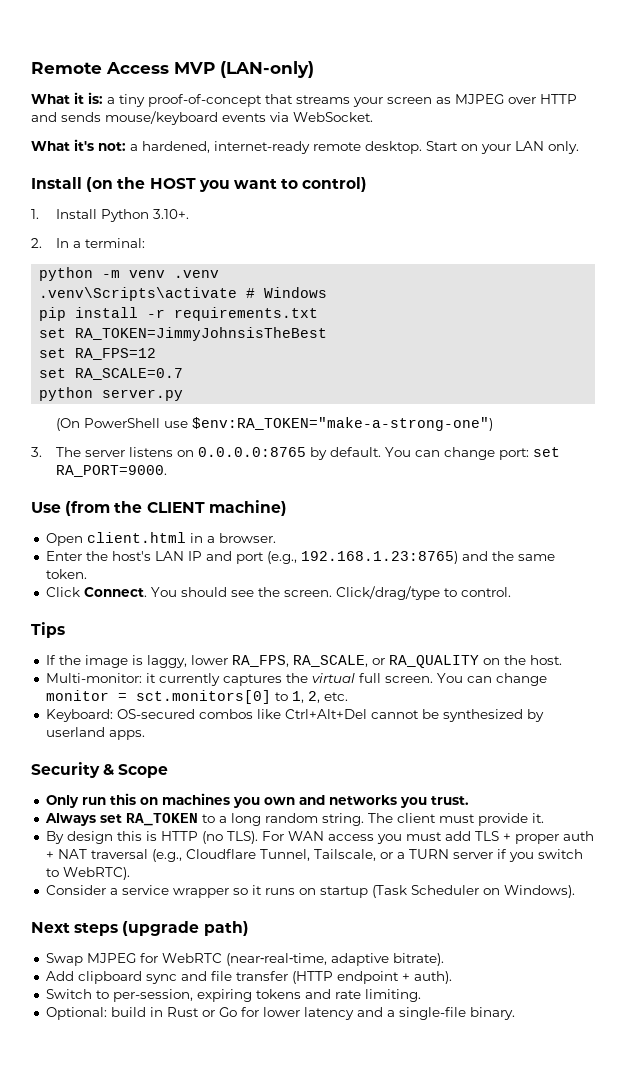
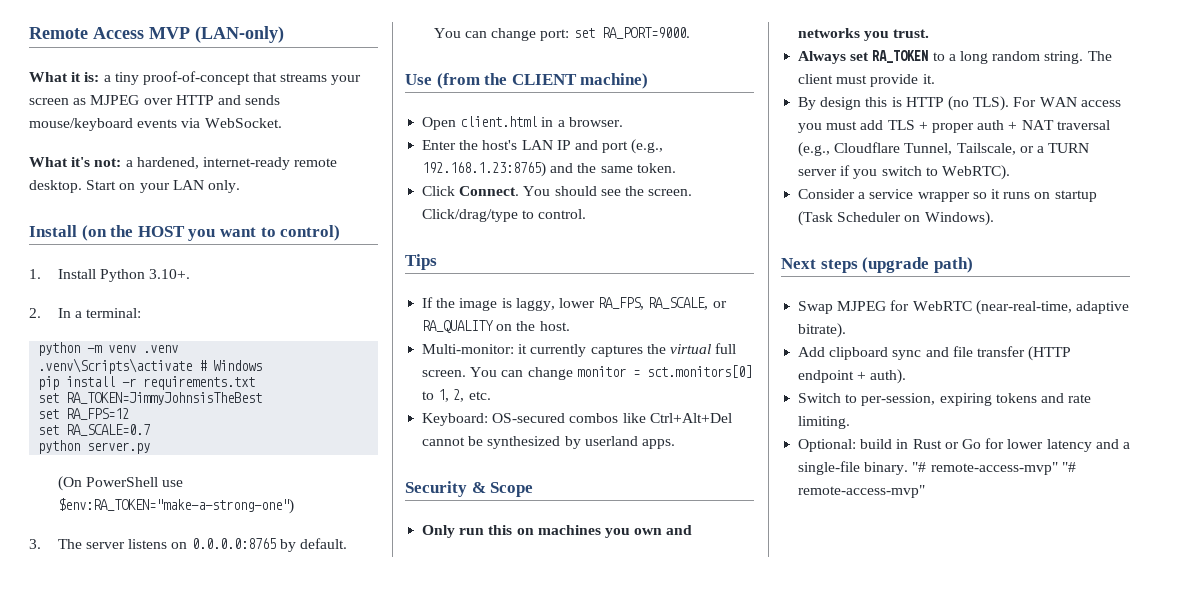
+ "# remote-access-mvp" "# remote-access-mvp"

